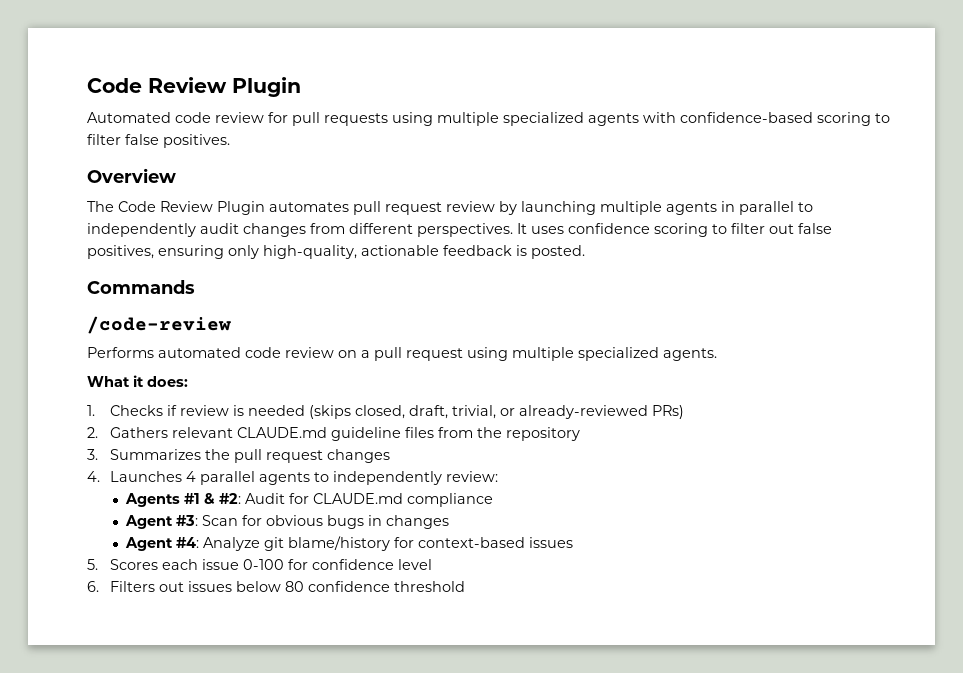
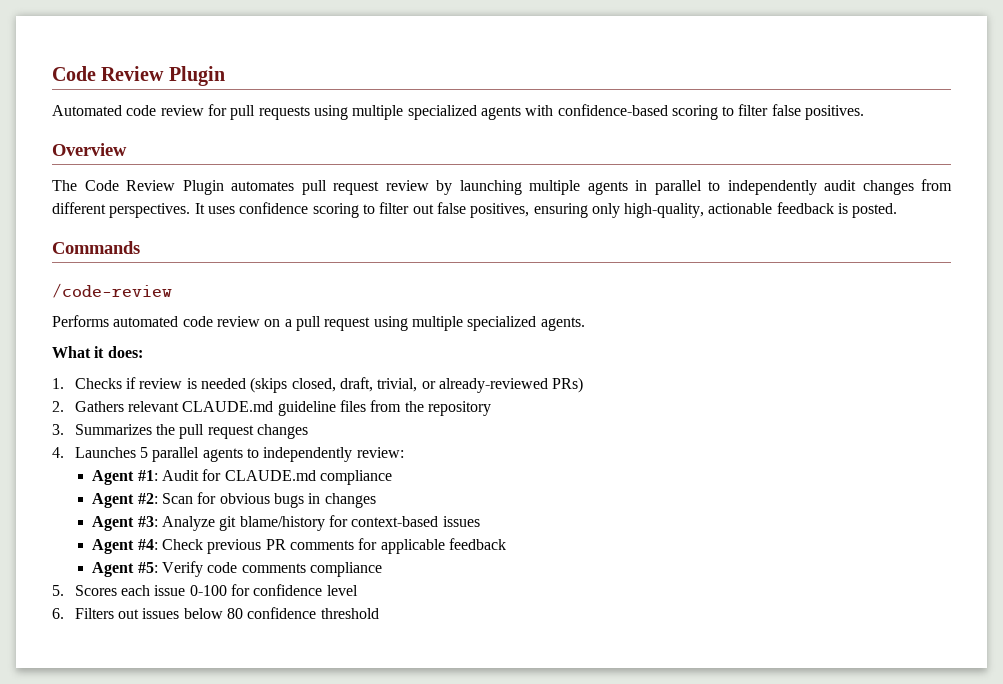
- 4. Launches 4 parallel agents to independently review:
+ 4. Launches 5 parallel agents to independently review:
- Agents #1 & #2: Audit for CLAUDE.md compliance
+ Agent #1: Audit for CLAUDE.md compliance
- Agent #3: Scan for obvious bugs in changes
+ Agent #2: Scan for obvious bugs in changes
- Agent #4: Analyze git blame/history for context-based issues
+ Agent #3: Analyze git blame/history for context-based issues
+ Agent #4: Check previous PR comments for applicable feedback
+ Agent #5: Verify code comments compliance

